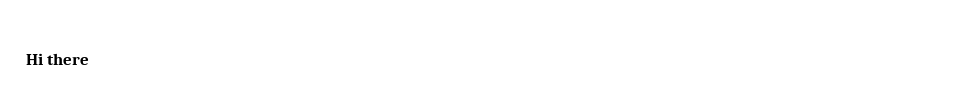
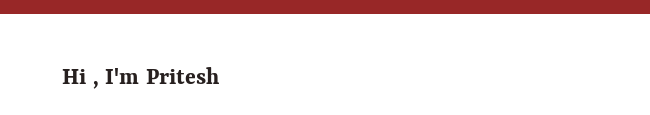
- Hi there
+ Hi , I'm Pritesh

